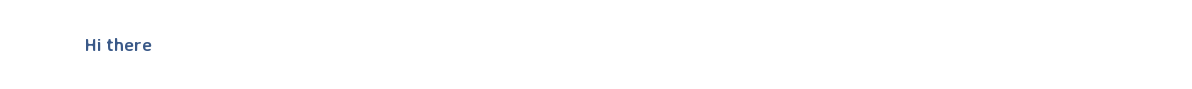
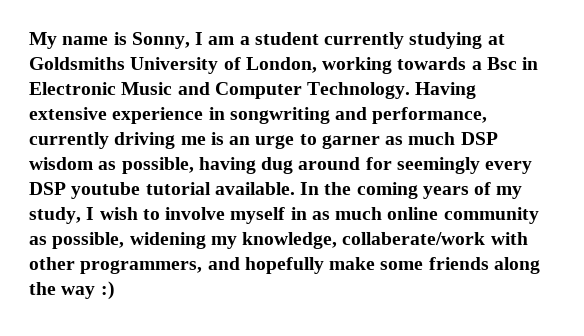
- Hi there
+ My name is Sonny, I am a student currently studying at Goldsmiths University of London, working towards a Bsc in Electronic Music and Computer Technology. Having extensive experience in songwriting and performance, currently driving me is an urge to garner as much DSP wisdom as possible, having dug around for seemingly every DSP youtube tutorial available. In the coming years of my study, I wish to involve myself in as much online community as possible, widening my knowledge, collaberate/work with other programmers, and hopefully make some friends along the way :)

